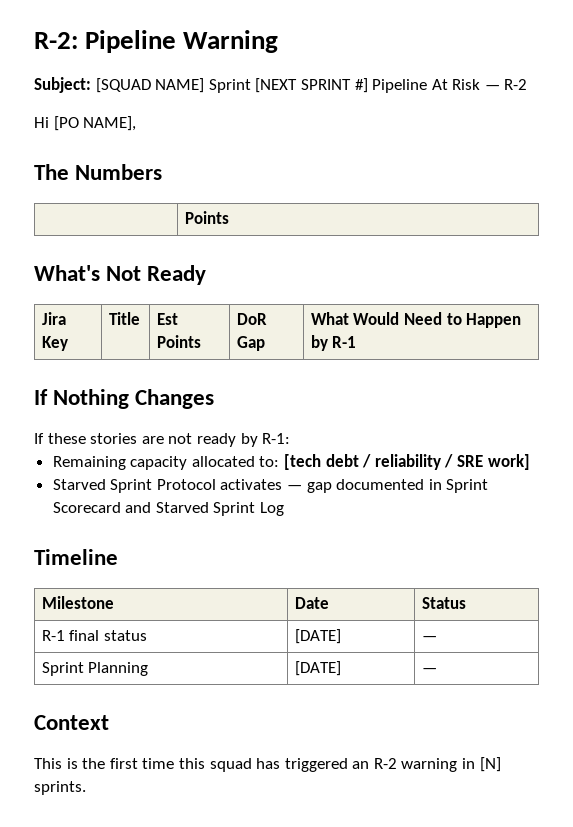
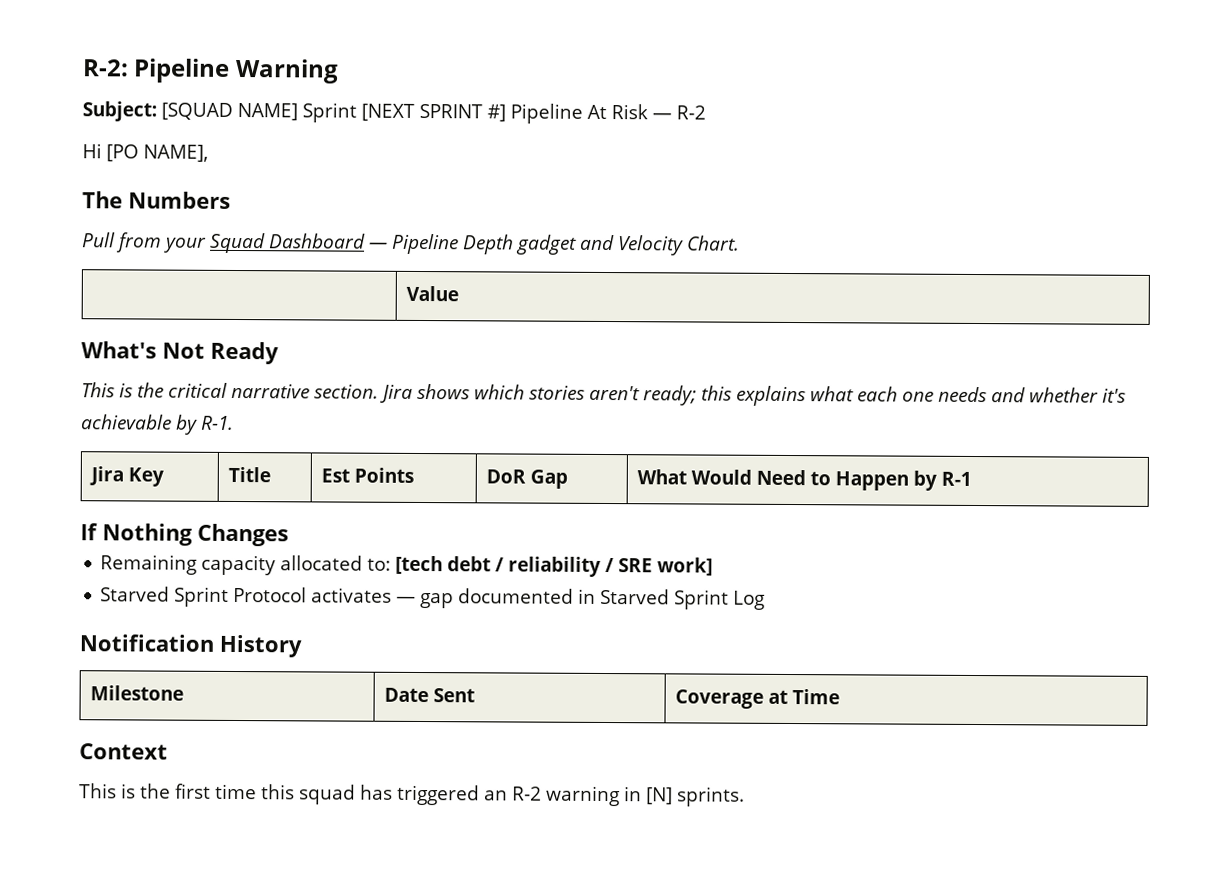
- | Points
+ Pull from your Squad Dashboard — Pipeline Depth gadget and Velocity Chart.
+ | Value
  What's Not Ready
+ This is the critical narrative section. Jira shows which stories aren't ready; this explains what each one needs and whether it's achievable by R-1.
- If these stories are not ready by R-1:
- Starved Sprint Protocol activates — gap documented in Sprint Scorecard and Starved Sprint Log
+ Starved Sprint Protocol activates — gap documented in Starved Sprint Log
- Timeline
+ Notification History
- Milestone | Date | Status
- R-1 final status | [DATE] | —
- Sprint Planning | [DATE] | —
+ Milestone | Date Sent | Coverage at Time

